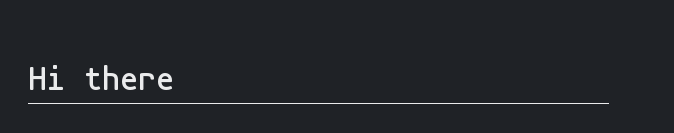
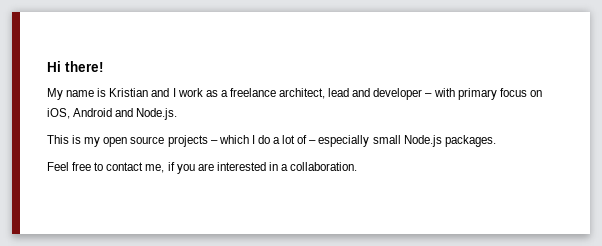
- Hi there
+ Hi there!
+ My name is Kristian and I work as a freelance architect, lead and developer – with primary focus on iOS, Android and Node.js.
+ This is my open source projects – which I do a lot of – especially small Node.js packages.
+ Feel free to contact me, if you are interested in a collaboration.

